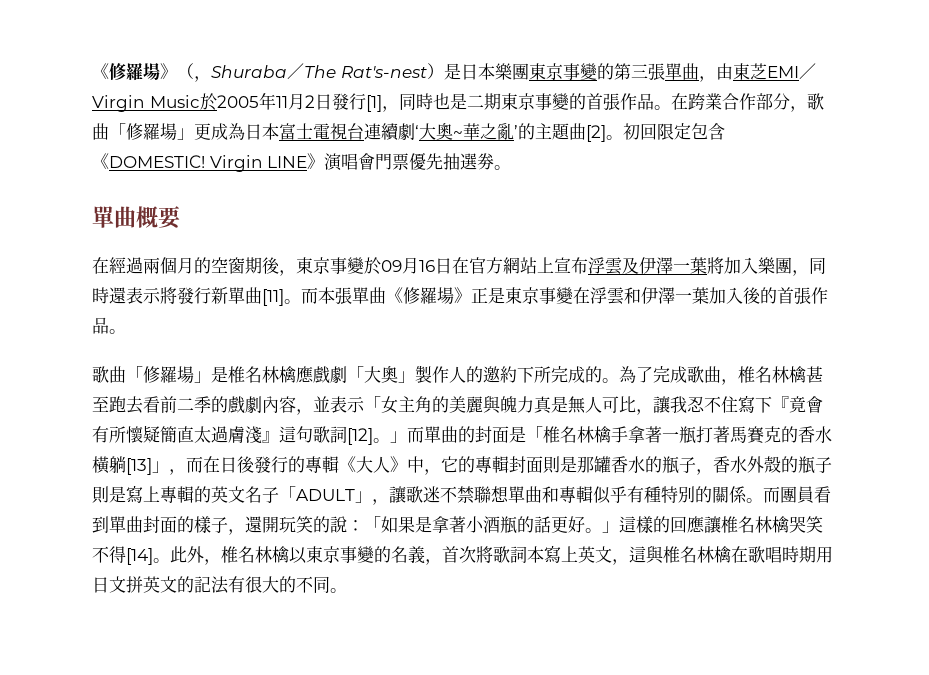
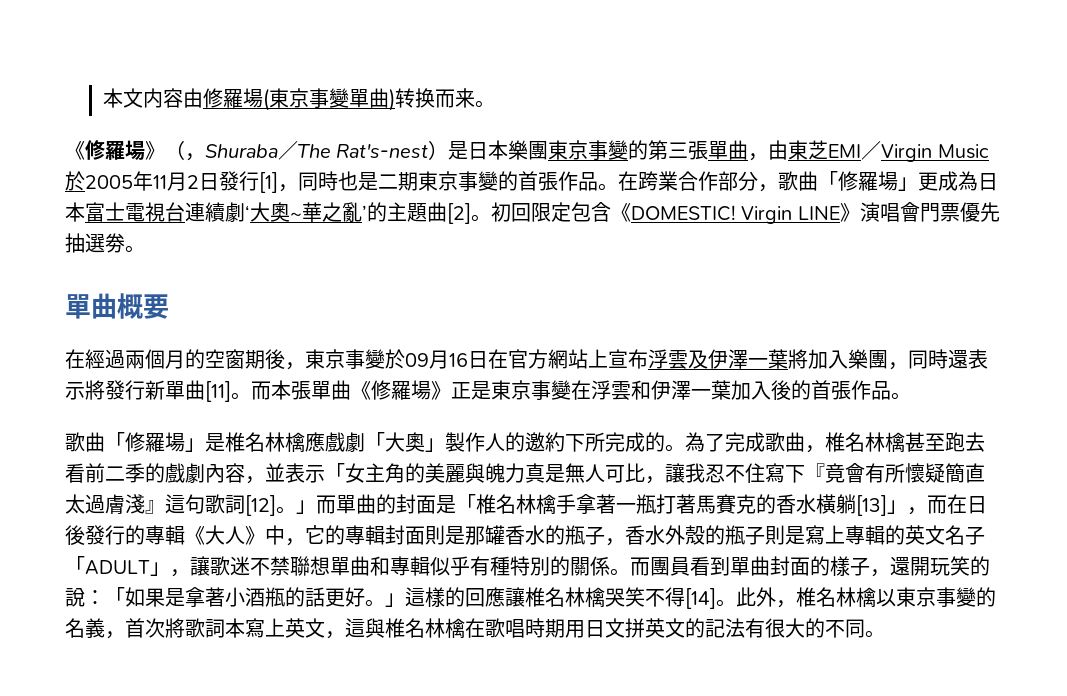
+ 本文内容由修羅場(東京事變單曲)转换而来。

